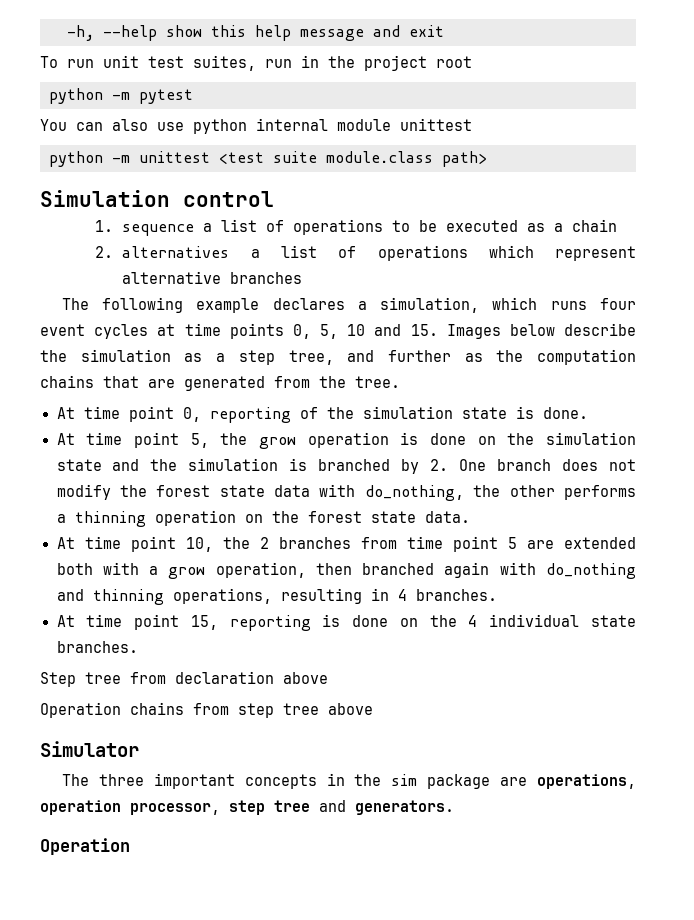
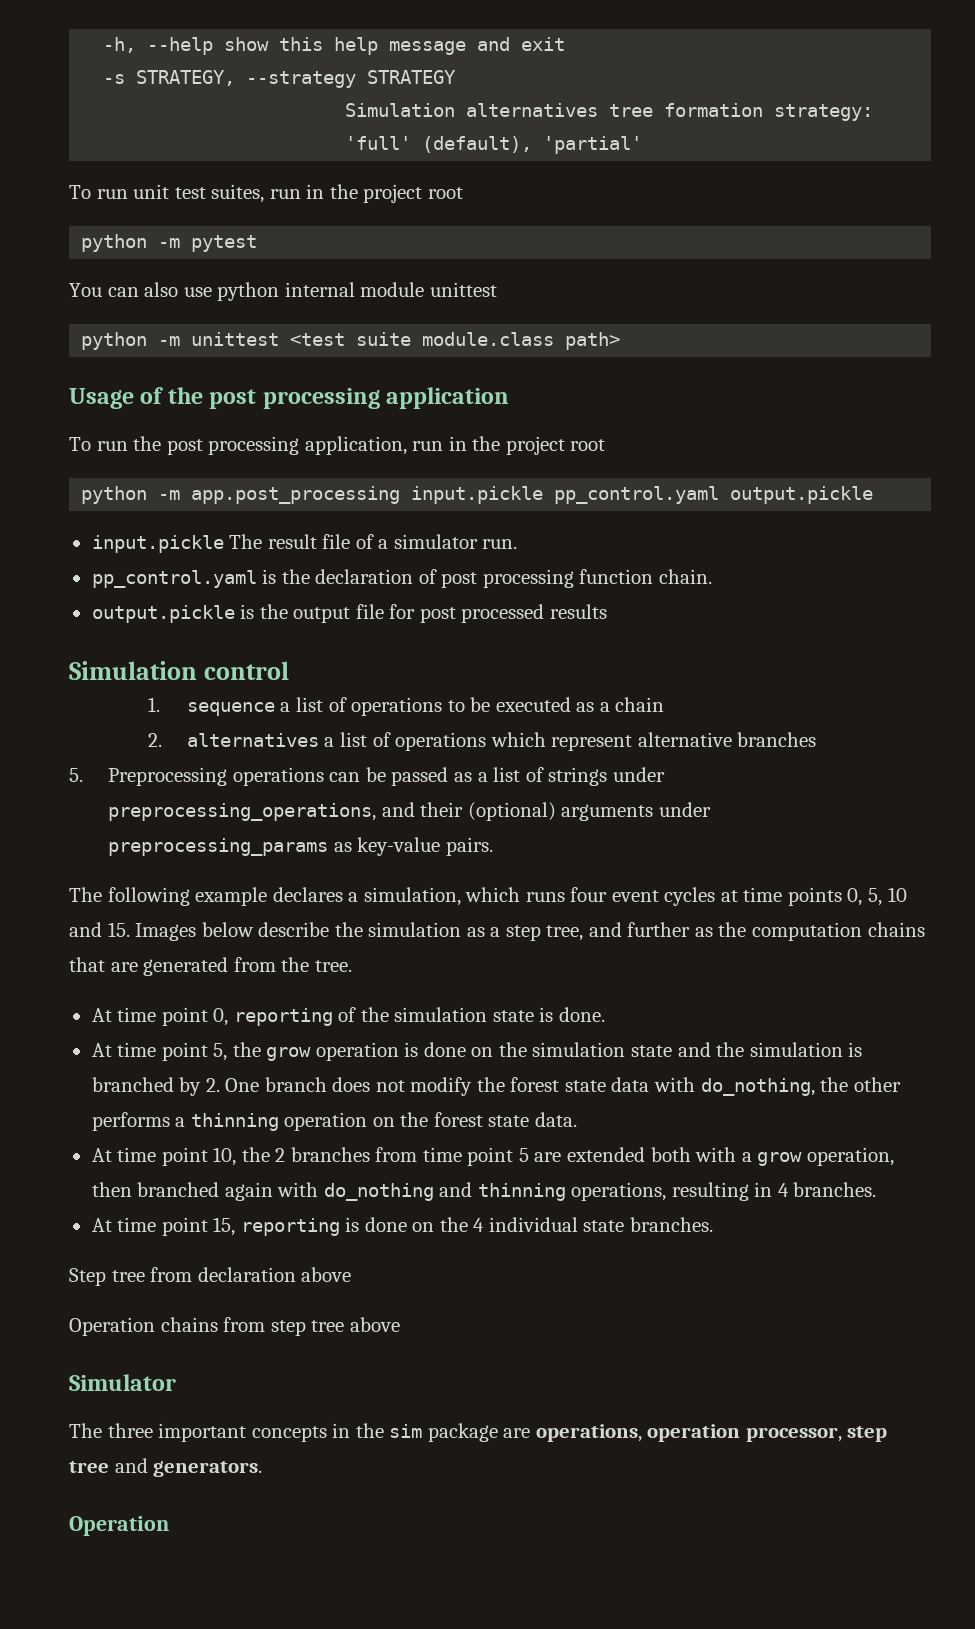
+ -s STRATEGY, --strategy STRATEGY
+ Simulation alternatives tree formation strategy: 'full' (default), 'partial'
+ Usage of the post processing application
+ To run the post processing application, run in the project root
+ python -m app.post_processing input.pickle pp_control.yaml output.pickle
+ input.pickle The result file of a simulator run.
+ pp_control.yaml is the declaration of post processing function chain.
+ output.pickle is the output file for post processed results
+ 5. Preprocessing operations can be passed as a list of strings under preprocessing_operations, and their (optional) arguments under preprocessing_params as key-value pairs.

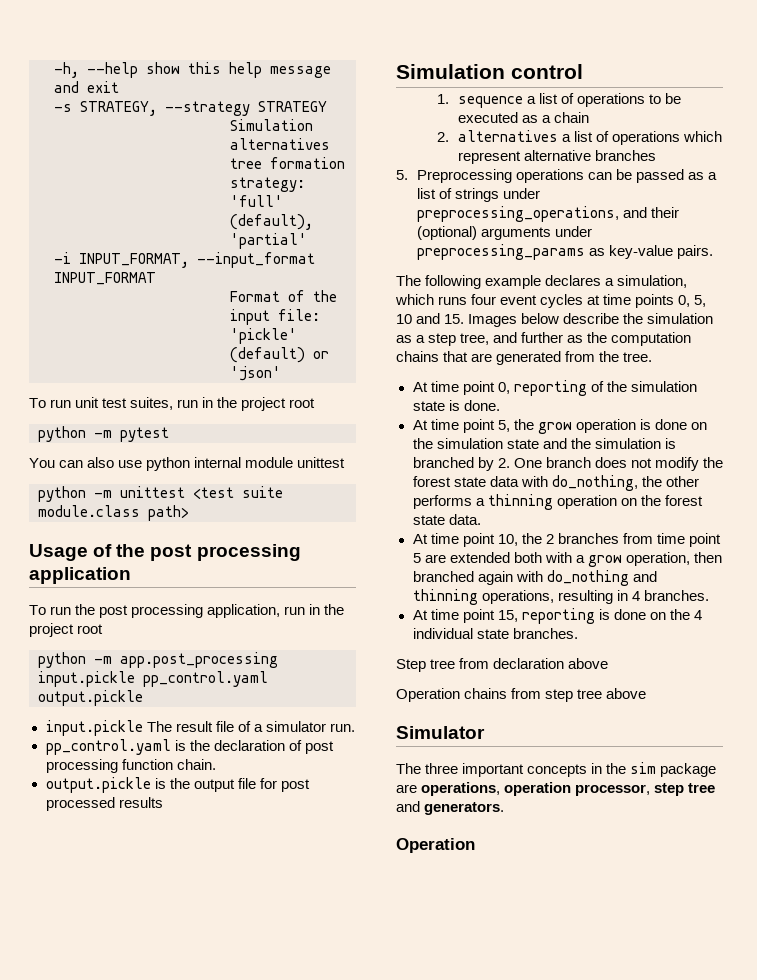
+ -i INPUT_FORMAT, --input_format INPUT_FORMAT
+ Format of the input file: 'pickle' (default) or 'json'

